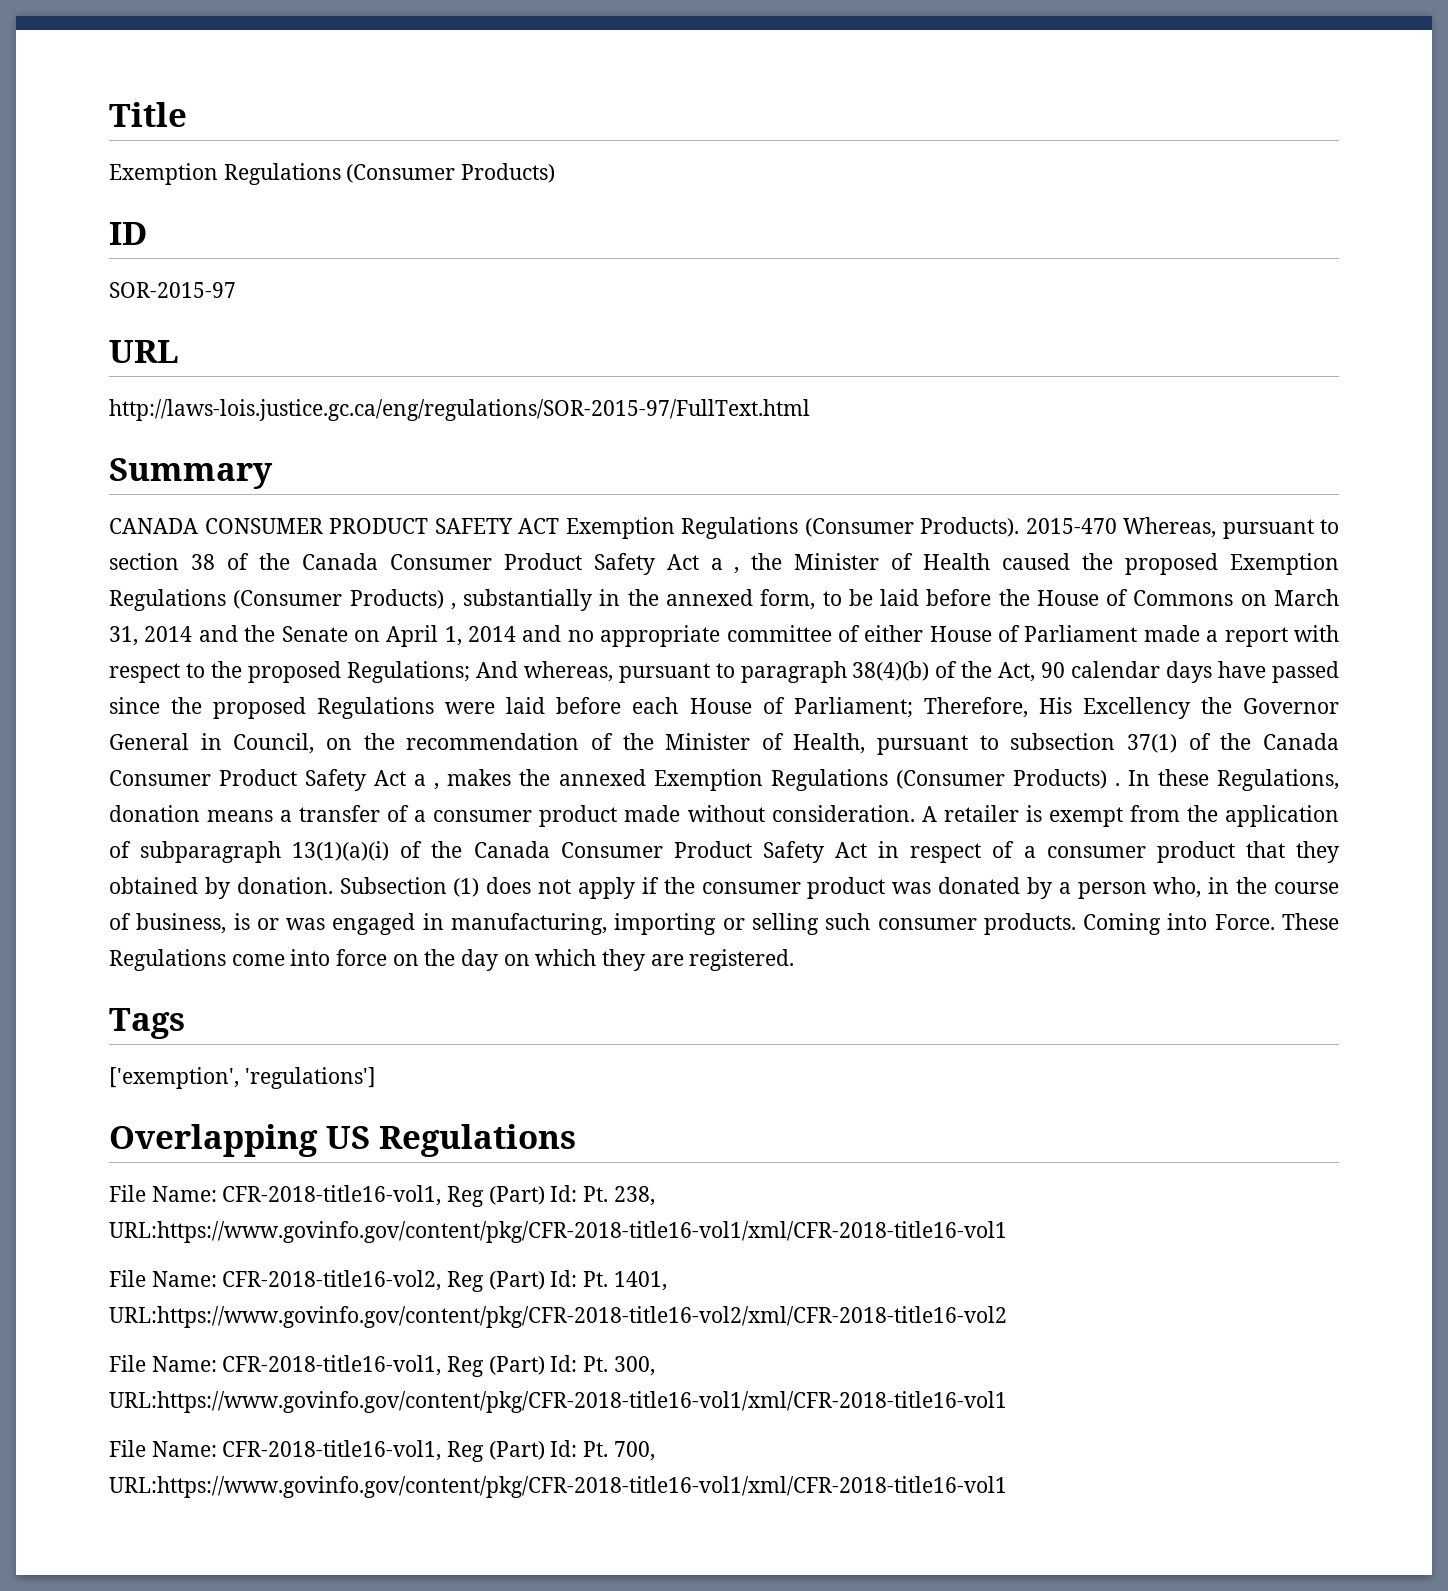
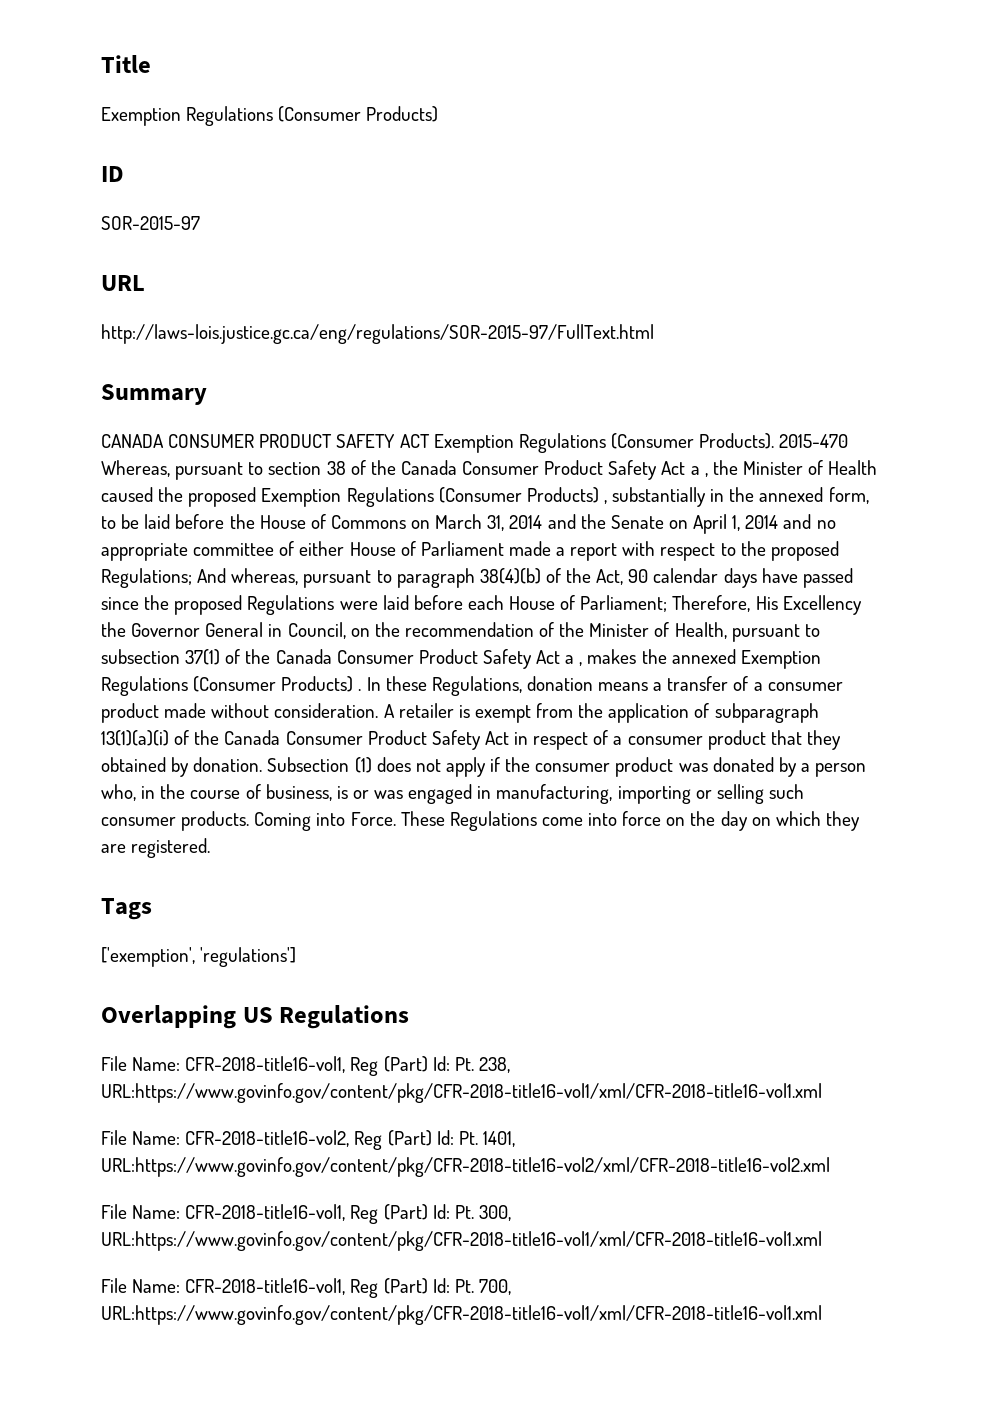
- File Name: CFR-2018-title16-vol1, Reg (Part) Id: Pt. 238, URL:https://www.govinfo.gov/content/pkg/CFR-2018-title16-vol1/xml/CFR-2018-title16-vol1
+ File Name: CFR-2018-title16-vol1, Reg (Part) Id: Pt. 238, URL:https://www.govinfo.gov/content/pkg/CFR-2018-title16-vol1/xml/CFR-2018-title16-vol1.xml
- File Name: CFR-2018-title16-vol2, Reg (Part) Id: Pt. 1401, URL:https://www.govinfo.gov/content/pkg/CFR-2018-title16-vol2/xml/CFR-2018-title16-vol2
+ File Name: CFR-2018-title16-vol2, Reg (Part) Id: Pt. 1401, URL:https://www.govinfo.gov/content/pkg/CFR-2018-title16-vol2/xml/CFR-2018-title16-vol2.xml
- File Name: CFR-2018-title16-vol1, Reg (Part) Id: Pt. 300, URL:https://www.govinfo.gov/content/pkg/CFR-2018-title16-vol1/xml/CFR-2018-title16-vol1
+ File Name: CFR-2018-title16-vol1, Reg (Part) Id: Pt. 300, URL:https://www.govinfo.gov/content/pkg/CFR-2018-title16-vol1/xml/CFR-2018-title16-vol1.xml
- File Name: CFR-2018-title16-vol1, Reg (Part) Id: Pt. 700, URL:https://www.govinfo.gov/content/pkg/CFR-2018-title16-vol1/xml/CFR-2018-title16-vol1
+ File Name: CFR-2018-title16-vol1, Reg (Part) Id: Pt. 700, URL:https://www.govinfo.gov/content/pkg/CFR-2018-title16-vol1/xml/CFR-2018-title16-vol1.xml

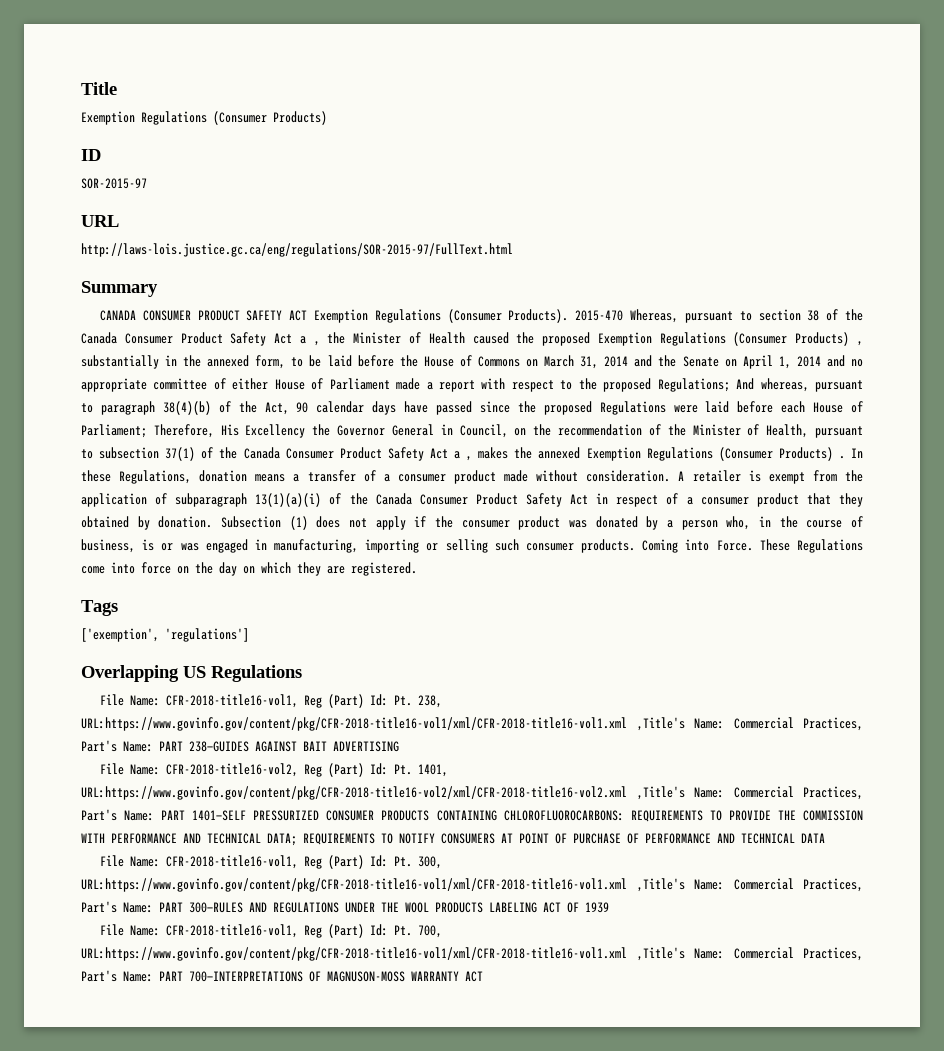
- File Name: CFR-2018-title16-vol1, Reg (Part) Id: Pt. 238, URL:https://www.govinfo.gov/content/pkg/CFR-2018-title16-vol1/xml/CFR-2018-title16-vol1.xml
+ File Name: CFR-2018-title16-vol1, Reg (Part) Id: Pt. 238, URL:https://www.govinfo.gov/content/pkg/CFR-2018-title16-vol1/xml/CFR-2018-title16-vol1.xml ,Title's Name: Commercial Practices, Part's Name: PART 238—GUIDES AGAINST BAIT ADVERTISING
- File Name: CFR-2018-title16-vol2, Reg (Part) Id: Pt. 1401, URL:https://www.govinfo.gov/content/pkg/CFR-2018-title16-vol2/xml/CFR-2018-title16-vol2.xml
+ File Name: CFR-2018-title16-vol2, Reg (Part) Id: Pt. 1401, URL:https://www.govinfo.gov/content/pkg/CFR-2018-title16-vol2/xml/CFR-2018-title16-vol2.xml ,Title's Name: Commercial Practices, Part's Name: PART 1401—SELF PRESSURIZED CONSUMER PRODUCTS CONTAINING CHLOROFLUOROCARBONS: REQUIREMENTS TO PROVIDE THE COMMISSION WITH PERFORMANCE AND TECHNICAL DATA; REQUIREMENTS TO NOTIFY CONSUMERS AT POINT OF PURCHASE OF PERFORMANCE AND TECHNICAL DATA
- File Name: CFR-2018-title16-vol1, Reg (Part) Id: Pt. 300, URL:https://www.govinfo.gov/content/pkg/CFR-2018-title16-vol1/xml/CFR-2018-title16-vol1.xml
+ File Name: CFR-2018-title16-vol1, Reg (Part) Id: Pt. 300, URL:https://www.govinfo.gov/content/pkg/CFR-2018-title16-vol1/xml/CFR-2018-title16-vol1.xml ,Title's Name: Commercial Practices, Part's Name: PART 300—RULES AND REGULATIONS UNDER THE WOOL PRODUCTS LABELING ACT OF 1939
- File Name: CFR-2018-title16-vol1, Reg (Part) Id: Pt. 700, URL:https://www.govinfo.gov/content/pkg/CFR-2018-title16-vol1/xml/CFR-2018-title16-vol1.xml
+ File Name: CFR-2018-title16-vol1, Reg (Part) Id: Pt. 700, URL:https://www.govinfo.gov/content/pkg/CFR-2018-title16-vol1/xml/CFR-2018-title16-vol1.xml ,Title's Name: Commercial Practices, Part's Name: PART 700—INTERPRETATIONS OF MAGNUSON-MOSS WARRANTY ACT

